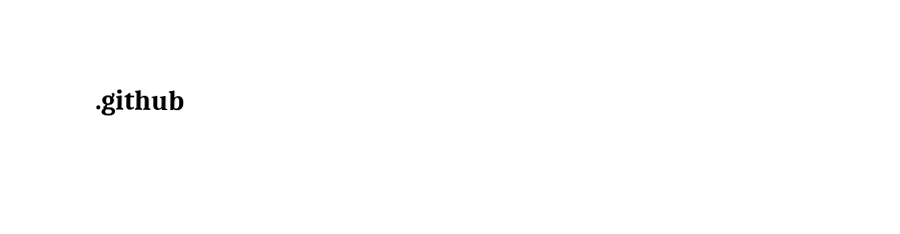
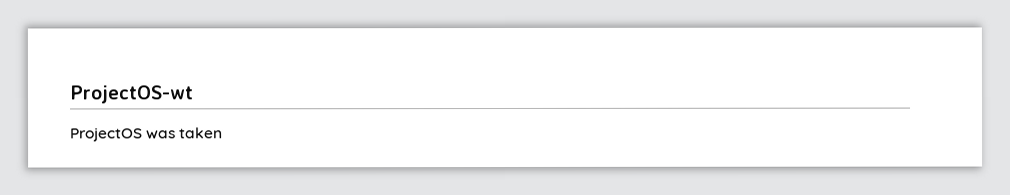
- .github
+ ProjectOS-wt
+ ProjectOS was taken

